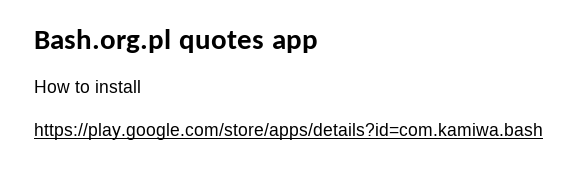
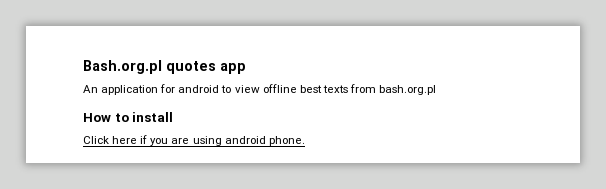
+ An application for android to view offline best texts from bash.org.pl
  How to install
- https://play.google.com/store/apps/details?id=com.kamiwa.bash
+ Click here if you are using android phone.

